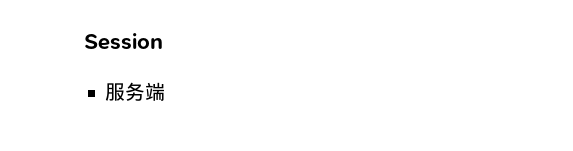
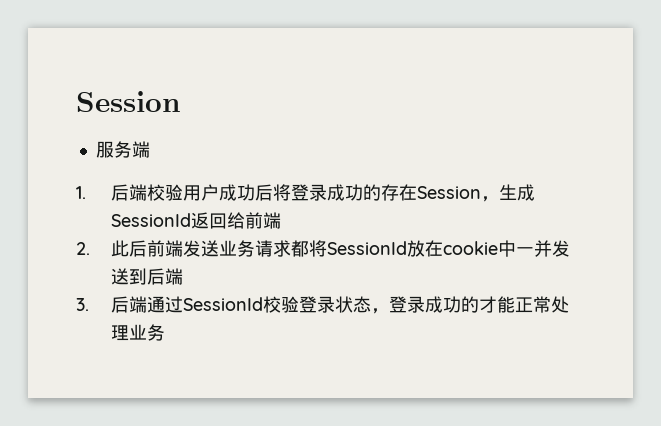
+ 1.后端校验用户成功后将登录成功的存在Session，生成SessionId返回给前端
+ 2.此后前端发送业务请求都将SessionId放在cookie中一并发送到后端
+ 3.后端通过SessionId校验登录状态，登录成功的才能正常处理业务

